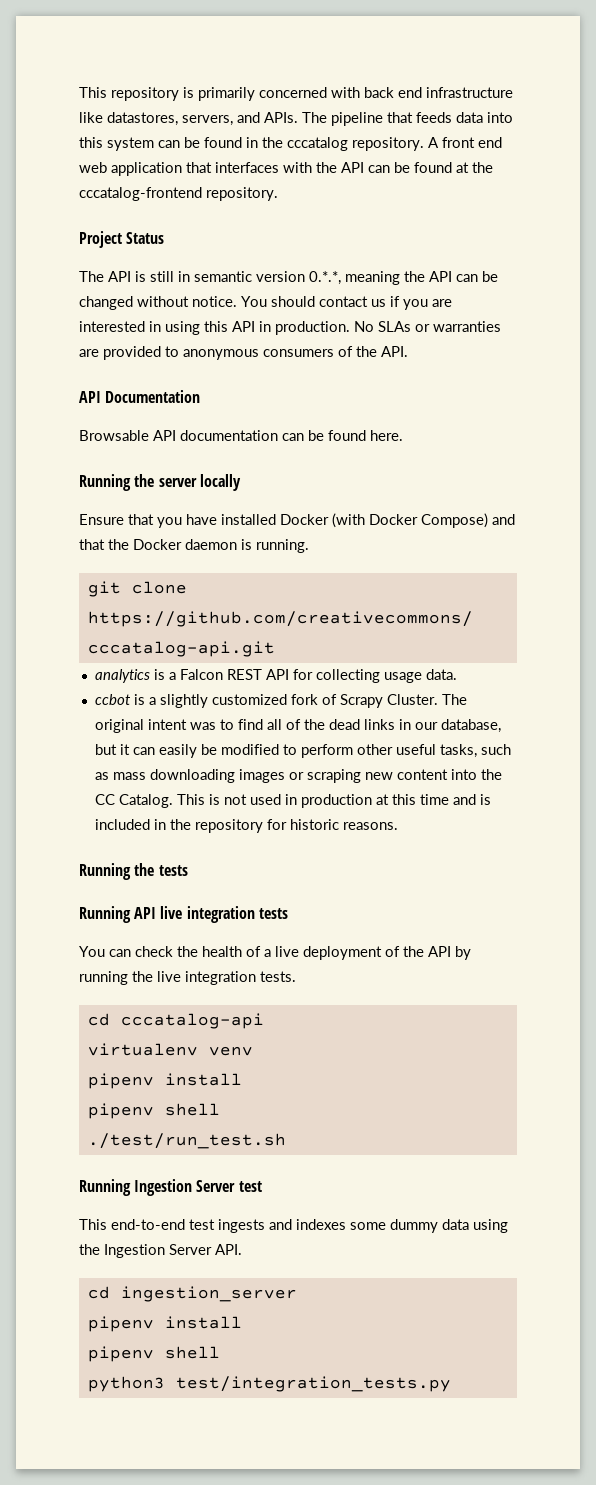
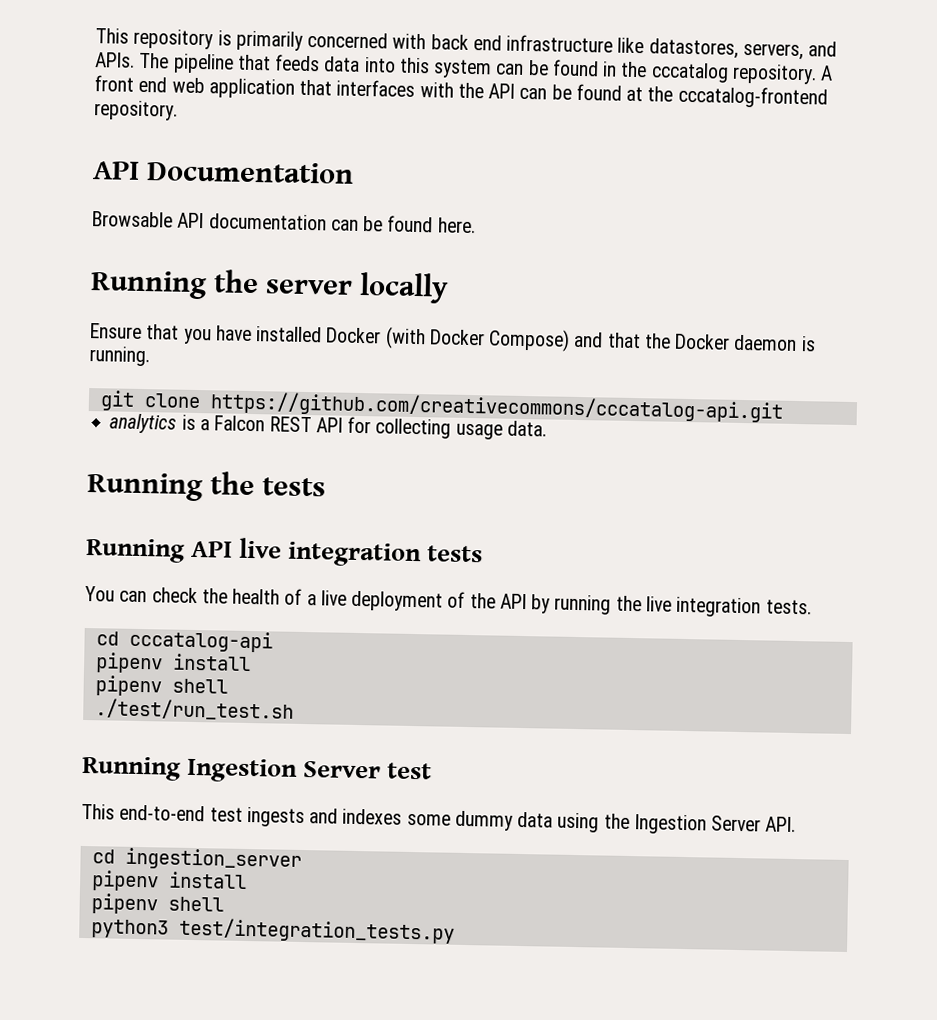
- Project Status
- The API is still in semantic version 0.*.*, meaning the API can be changed without notice. You should contact us if you are interested in using this API in production. No SLAs or warranties are provided to anonymous consumers of the API.
- ccbot is a slightly customized fork of Scrapy Cluster. The original intent was to find all of the dead links in our database, but it can easily be modified to perform other useful tasks, such as mass downloading images or scraping new content into the CC Catalog. This is not used in production at this time and is included in the repository for historic reasons.
- virtualenv venv

